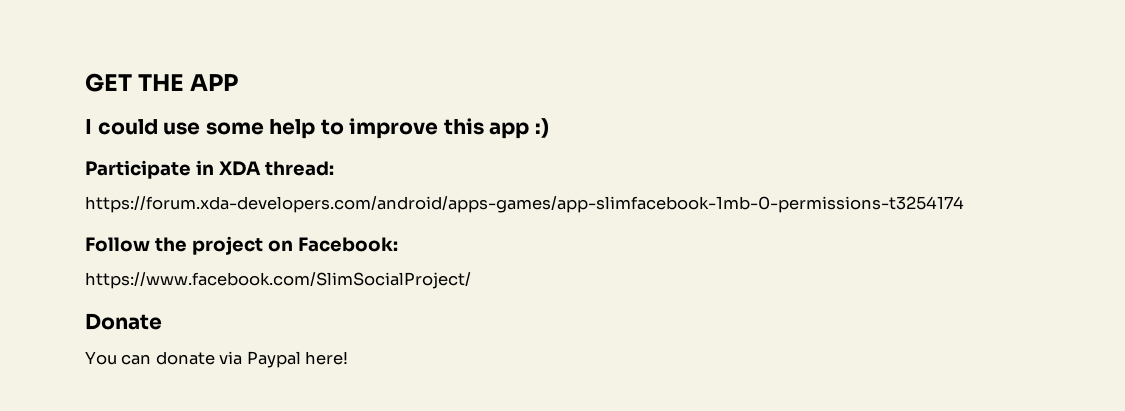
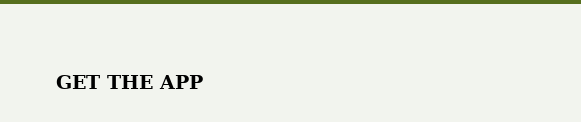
- I could use some help to improve this app :)
- Participate in XDA thread:
- https://forum.xda-developers.com/android/apps-games/app-slimfacebook-1mb-0-permissions-t3254174
- Follow the project on Facebook:
- https://www.facebook.com/SlimSocialProject/
- Donate
- You can donate via Paypal here!

